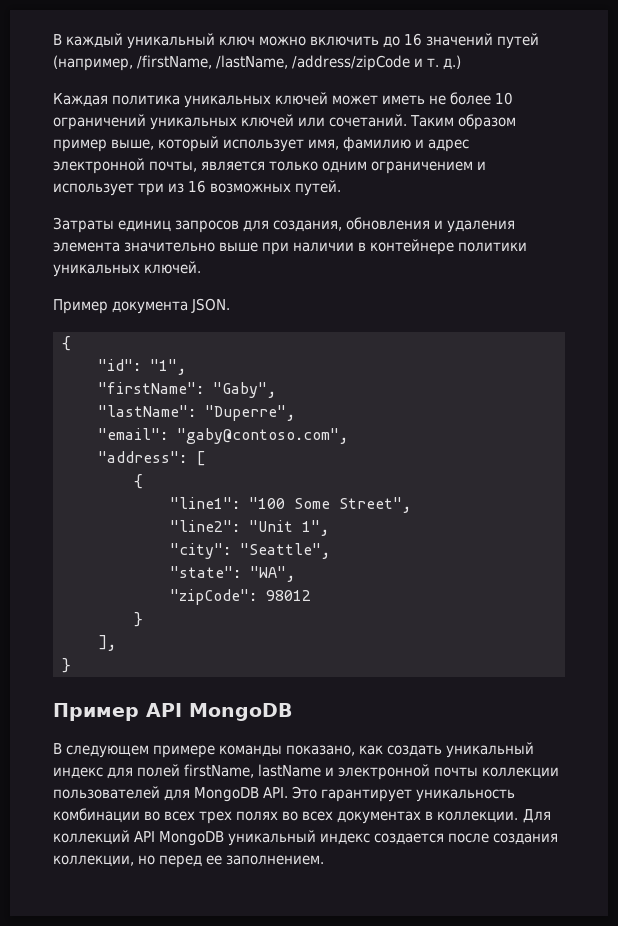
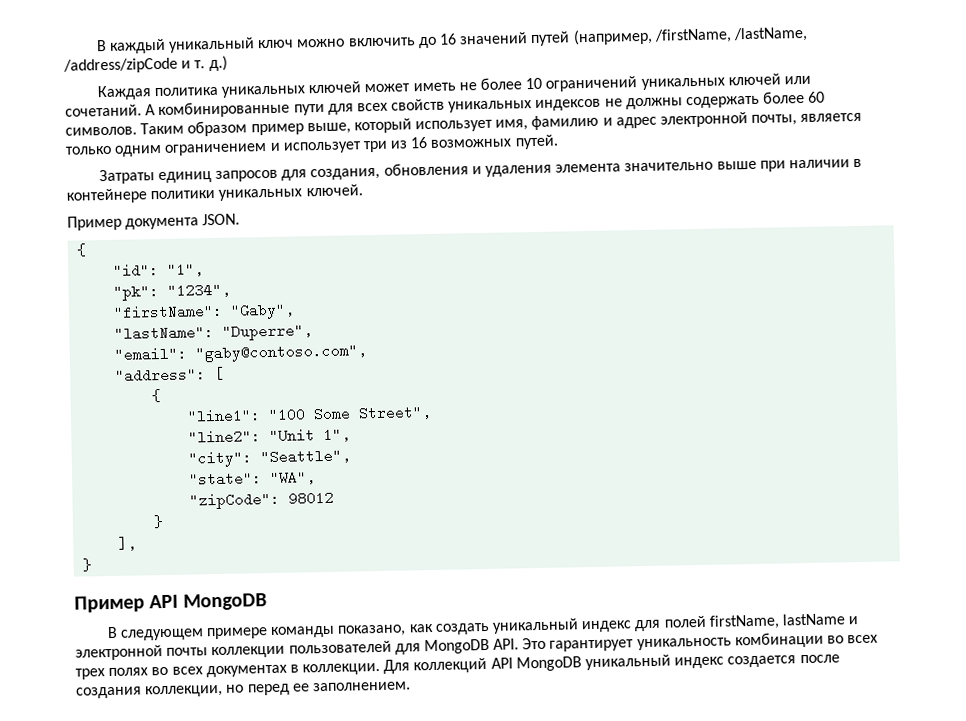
+ А комбинированные пути для всех свойств уникальных индексов не должны содержать более 60 символов.
+ "pk": "1234",

